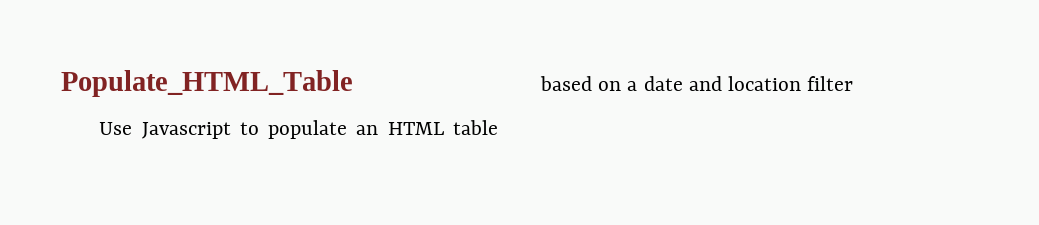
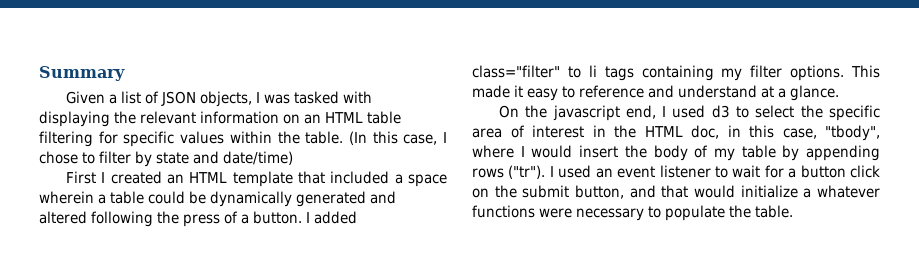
- Populate_HTML_Table
- Use Javascript to populate an HTML table based on a date and location filter
+ Summary
+ Given a list of JSON objects, I was tasked with displaying the relevant information on an HTML table filtering for specific values within the table. (In this case, I chose to filter by state and date/time)
+ First I created an HTML template that included a space wherein a table could be dynamically generated and altered following the press of a button. I added class="filter" to li tags containing my filter options. This made it easy to reference and understand at a glance.
+ On the javascript end, I used d3 to select the specific area of interest in the HTML doc, in this case, "tbody", where I would insert the body of my table by appending rows ("tr"). I used an event listener to wait for a button click on the submit button, and that would initialize a whatever functions were necessary to populate the table.

